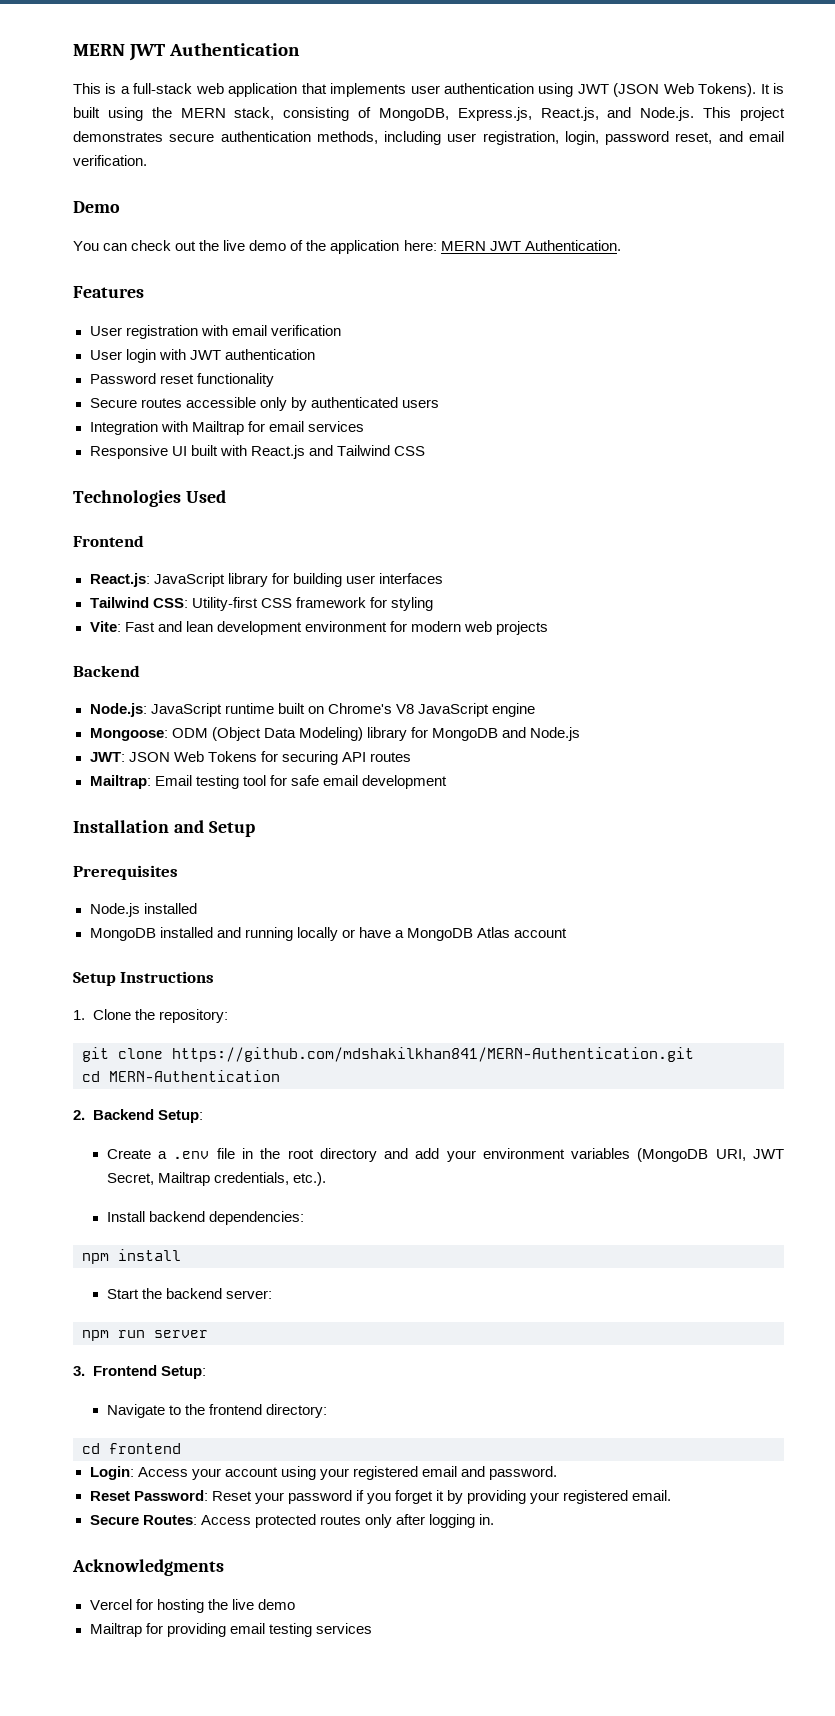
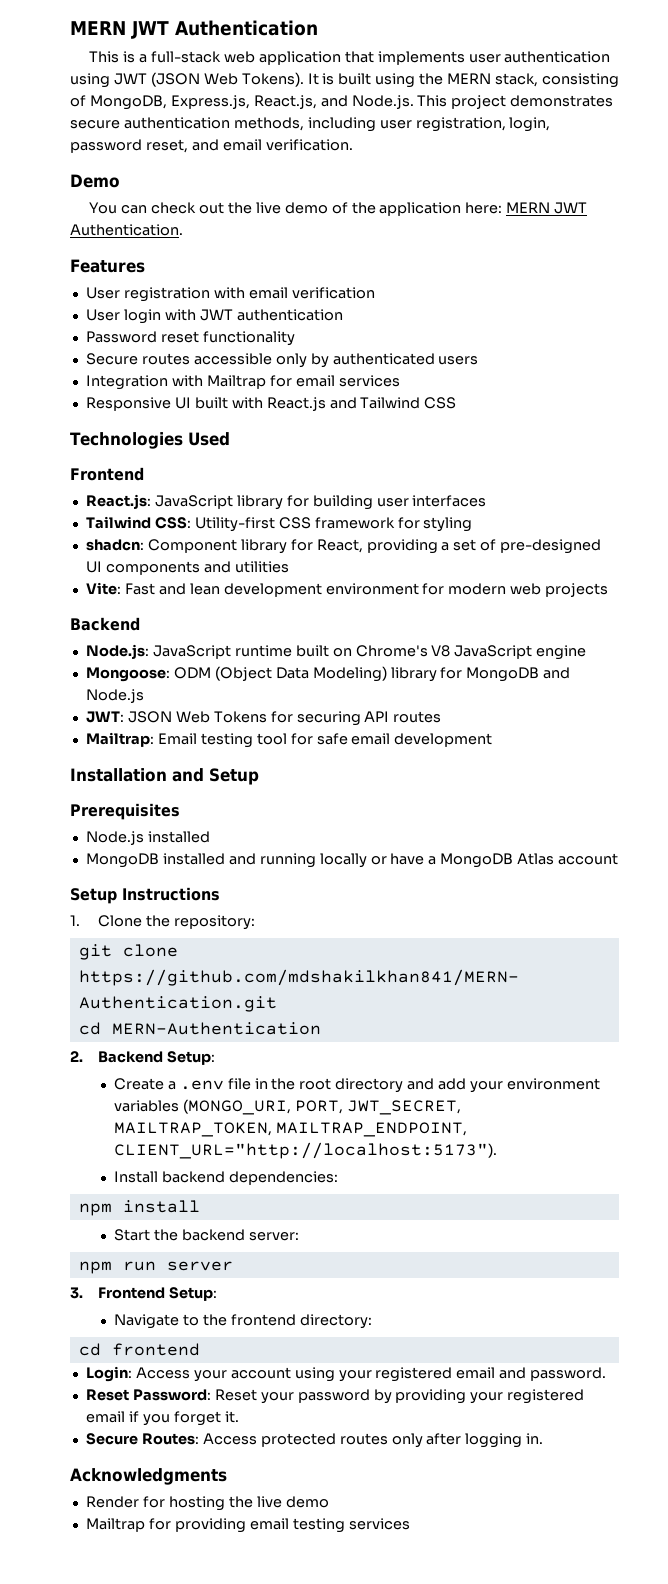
+ shadcn: Component library for React, providing a set of pre-designed UI components and utilities
- Create a .env file in the root directory and add your environment variables (MongoDB URI, JWT Secret, Mailtrap credentials, etc.).
+ Create a .env file in the root directory and add your environment variables (MONGO_URI, PORT, JWT_SECRET, MAILTRAP_TOKEN, MAILTRAP_ENDPOINT, CLIENT_URL="http://localhost:5173").
- Reset Password: Reset your password if you forget it by providing your registered email.
+ Reset Password: Reset your password by providing your registered email if you forget it.
- Vercel for hosting the live demo
+ Render for hosting the live demo

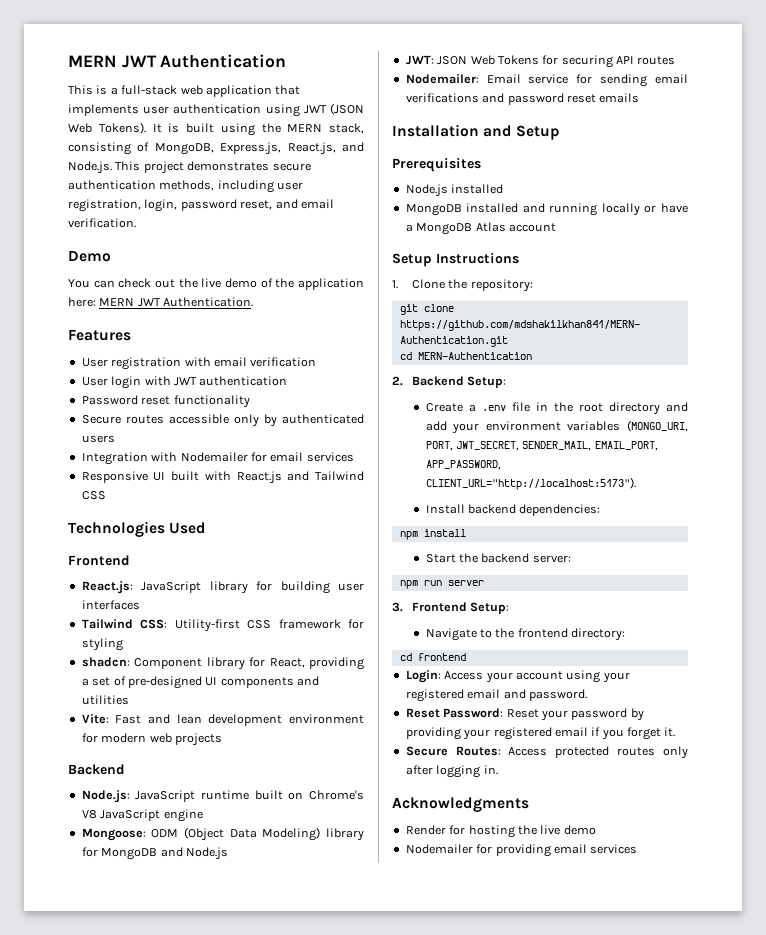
- Integration with Mailtrap for email services
+ Integration with Nodemailer for email services
- Mailtrap: Email testing tool for safe email development
+ Nodemailer: Email service for sending email verifications and password reset emails
- Create a .env file in the root directory and add your environment variables (MONGO_URI, PORT, JWT_SECRET, MAILTRAP_TOKEN, MAILTRAP_ENDPOINT, CLIENT_URL="http://localhost:5173").
+ Create a .env file in the root directory and add your environment variables (MONGO_URI, PORT, JWT_SECRET, SENDER_MAIL, EMAIL_PORT, APP_PASSWORD, CLIENT_URL="http://localhost:5173").
- Mailtrap for providing email testing services
+ Nodemailer for providing email services

